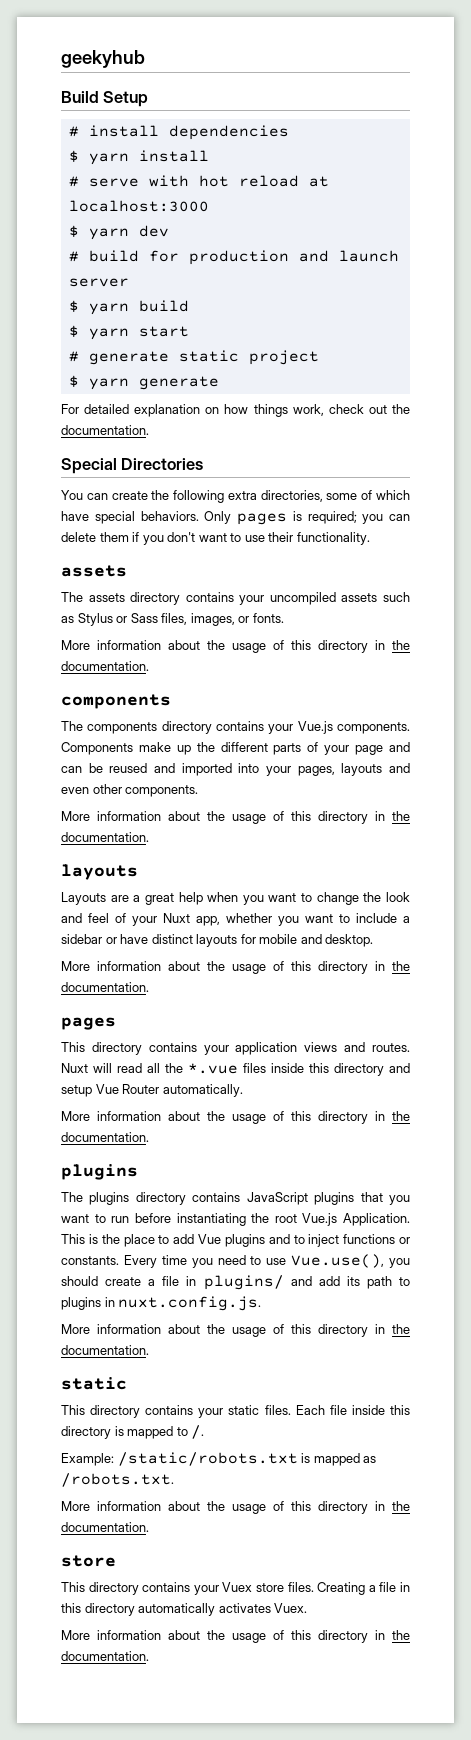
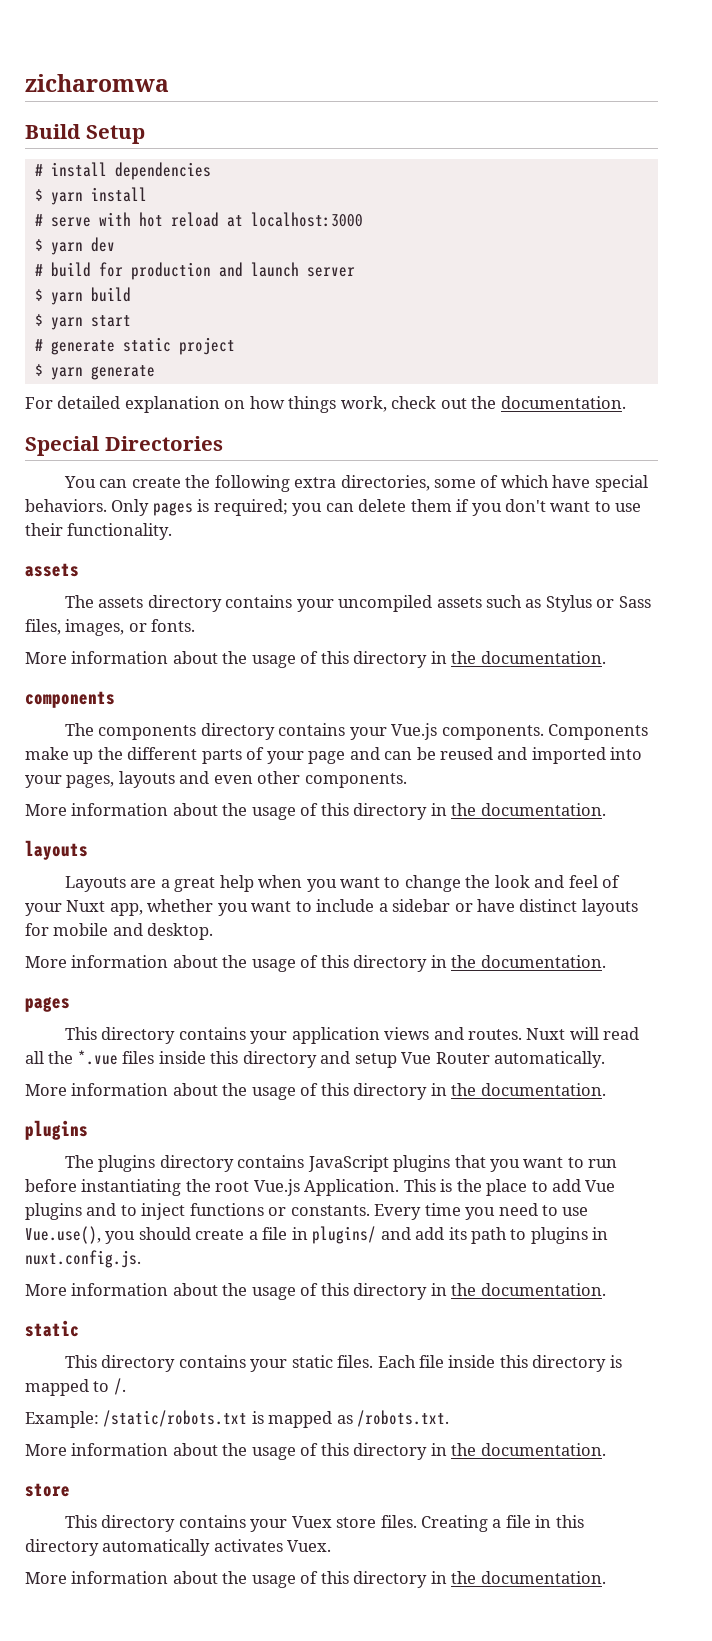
- geekyhub
+ zicharomwa

